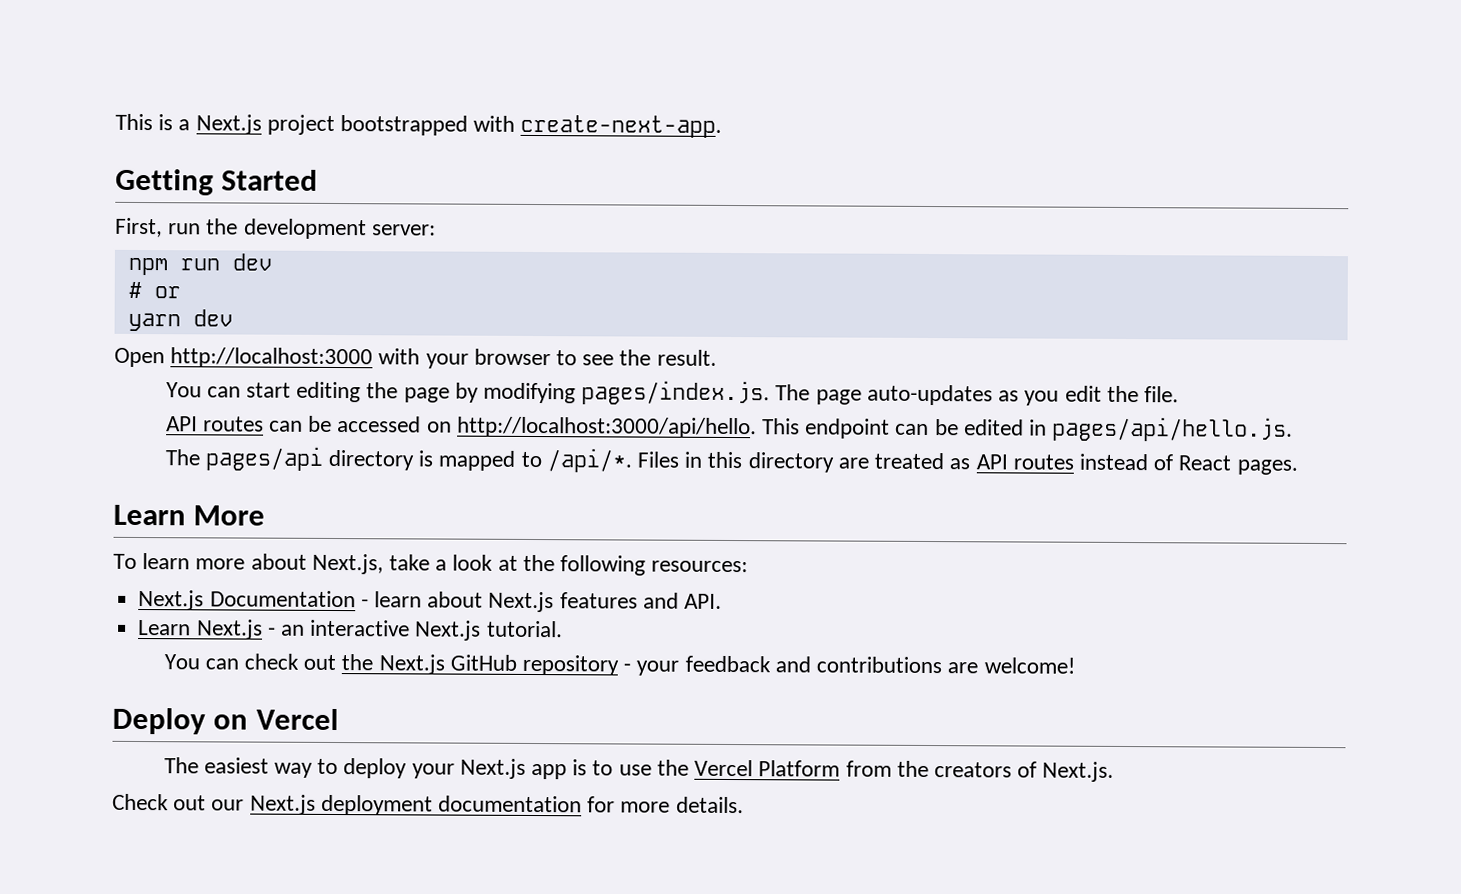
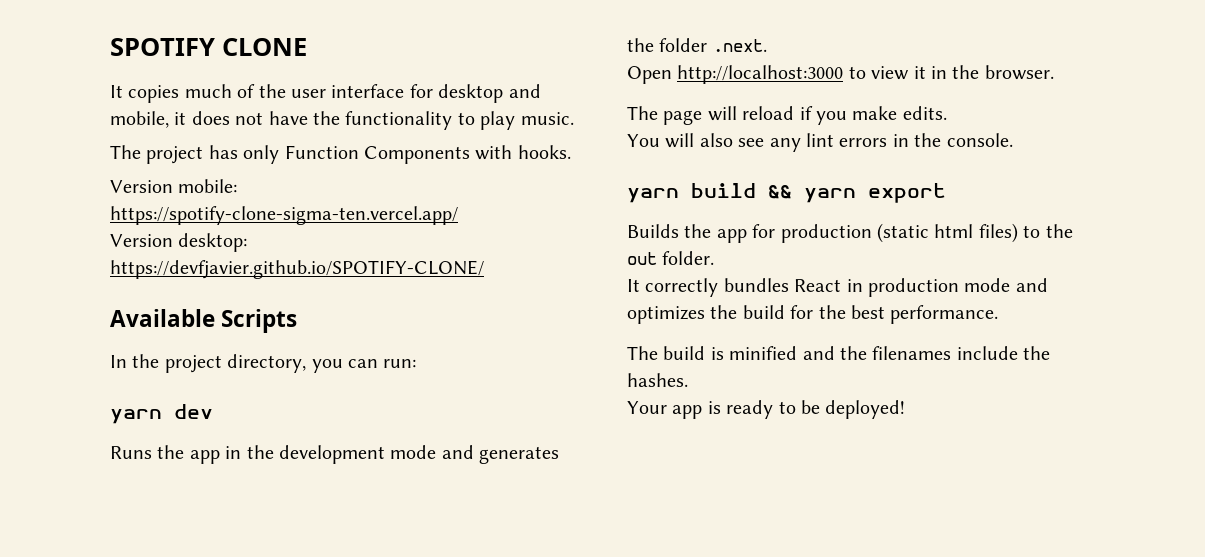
- This is a Next.js project bootstrapped with create-next-app.
- Getting Started
- First, run the development server:
- npm run dev
- # or
+ SPOTIFY CLONE
+ It copies much of the user interface for desktop and mobile, it does not have the functionality to play music.
+ The project has only Function Components with hooks.
+ Version mobile: https://spotify-clone-sigma-ten.vercel.app/
+ Version desktop: https://devfjavier.github.io/SPOTIFY-CLONE/
+ Available Scripts
+ In the project directory, you can run:
  yarn dev
- Open http://localhost:3000 with your browser to see the result.
- You can start editing the page by modifying pages/index.js. The page auto-updates as you edit the file.
- API routes can be accessed on http://localhost:3000/api/hello. This endpoint can be edited in pages/api/hello.js.
- The pages/api directory is mapped to /api/*. Files in this directory are treated as API routes instead of React pages.
- Learn More
- To learn more about Next.js, take a look at the following resources:
- Next.js Documentation - learn about Next.js features and API.
- Learn Next.js - an interactive Next.js tutorial.
- You can check out the Next.js GitHub repository - your feedback and contributions are welcome!
- Deploy on Vercel
- The easiest way to deploy your Next.js app is to use the Vercel Platform from the creators of Next.js.
- Check out our Next.js deployment documentation for more details.
+ Runs the app in the development mode and generates the folder .next.
+ Open http://localhost:3000 to view it in the browser.
+ The page will reload if you make edits.
+ You will also see any lint errors in the console.
+ yarn build && yarn export
+ Builds the app for production (static html files) to the out folder.
+ It correctly bundles React in production mode and optimizes the build for the best performance.
+ The build is minified and the filenames include the hashes.
+ Your app is ready to be deployed!

